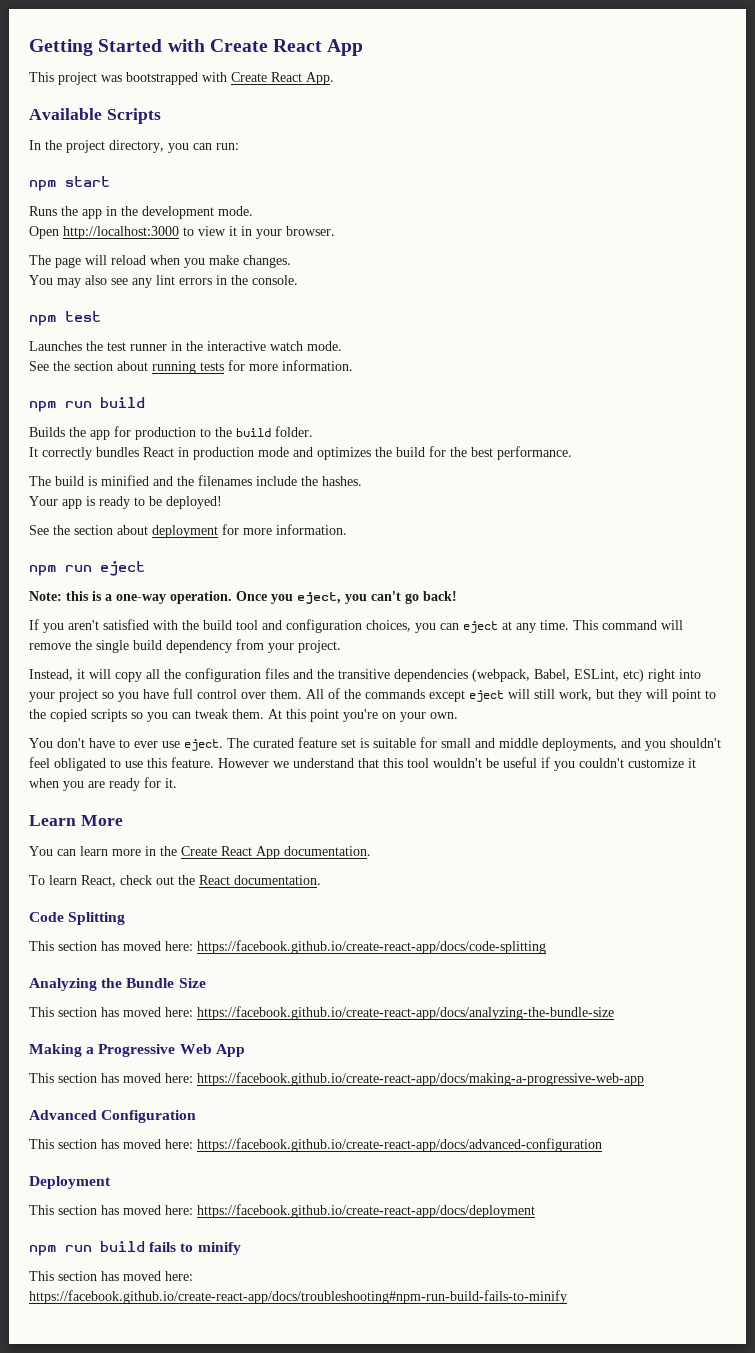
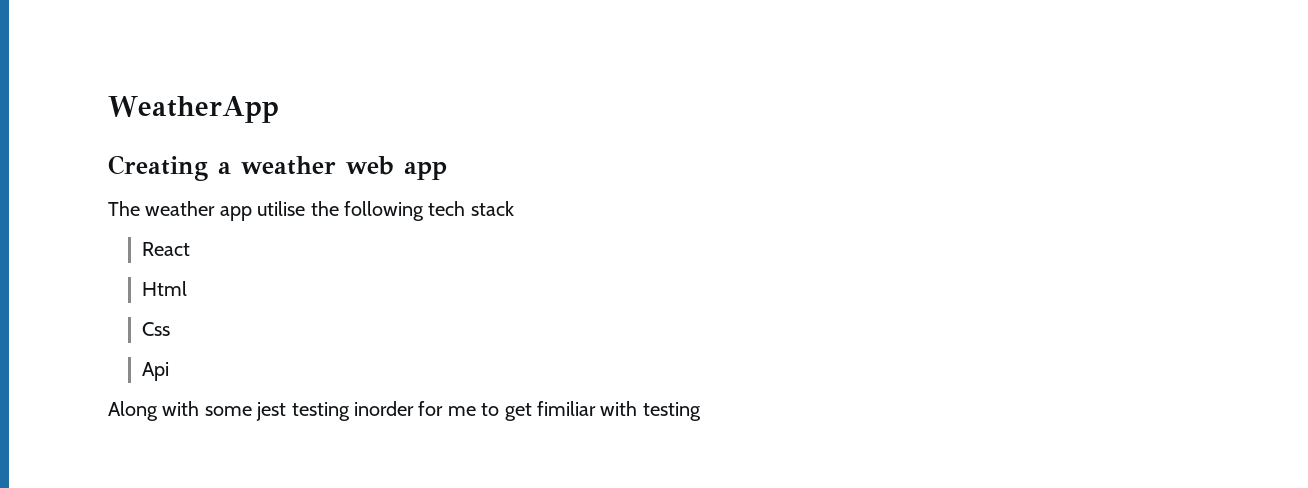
- Getting Started with Create React App
- This project was bootstrapped with Create React App.
- Available Scripts
- In the project directory, you can run:
- npm start
- Runs the app in the development mode.
- Open http://localhost:3000 to view it in your browser.
- The page will reload when you make changes.
- You may also see any lint errors in the console.
- npm test
- Launches the test runner in the interactive watch mode.
- See the section about running tests for more information.
- npm run build
- Builds the app for production to the build folder.
- It correctly bundles React in production mode and optimizes the build for the best performance.
- The build is minified and the filenames include the hashes.
- Your app is ready to be deployed!
- See the section about deployment for more information.
- npm run eject
- Note: this is a one-way operation. Once you eject, you can't go back!
- If you aren't satisfied with the build tool and configuration choices, you can eject at any time. This command will remove the single build dependency from your project.
- Instead, it will copy all the configuration files and the transitive dependencies (webpack, Babel, ESLint, etc) right into your project so you have full control over them. All of the commands except eject will still work, but they will point to the copied scripts so you can tweak them. At this point you're on your own.
- You don't have to ever use eject. The curated feature set is suitable for small and middle deployments, and you shouldn't feel obligated to use this feature. However we understand that this tool wouldn't be useful if you couldn't customize it when you are ready for it.
- Learn More
- You can learn more in the Create React App documentation.
- To learn React, check out the React documentation.
- Code Splitting
- This section has moved here: https://facebook.github.io/create-react-app/docs/code-splitting
- Analyzing the Bundle Size
- This section has moved here: https://facebook.github.io/create-react-app/docs/analyzing-the-bundle-size
- Making a Progressive Web App
- This section has moved here: https://facebook.github.io/create-react-app/docs/making-a-progressive-web-app
- Advanced Configuration
- This section has moved here: https://facebook.github.io/create-react-app/docs/advanced-configuration
- Deployment
- This section has moved here: https://facebook.github.io/create-react-app/docs/deployment
- npm run build fails to minify
- This section has moved here: https://facebook.github.io/create-react-app/docs/troubleshooting#npm-run-build-fails-to-minify
+ WeatherApp
+ Creating a weather web app
+ The weather app utilise the following tech stack
+ React
+ Html
+ Css
+ Api
+ Along with some jest testing inorder for me to get fimiliar with testing

